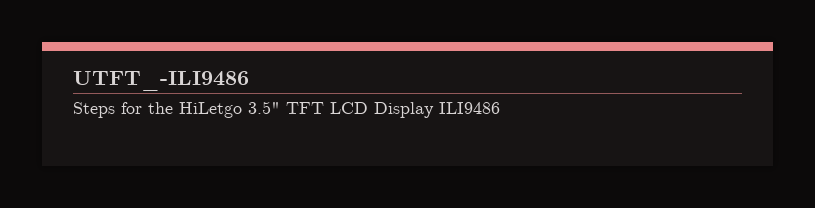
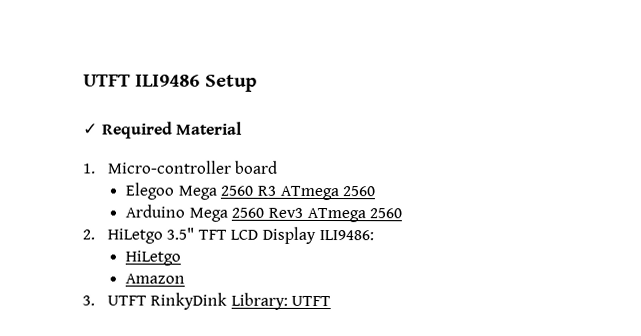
- UTFT_-ILI9486
- Steps for the HiLetgo 3.5" TFT LCD Display ILI9486
+ UTFT ILI9486 Setup
+ ✓ Required Material
+ 1. Micro-controller board
+ Elegoo Mega 2560 R3 ATmega 2560
+ Arduino Mega 2560 Rev3 ATmega 2560
+ 2. HiLetgo 3.5" TFT LCD Display ILI9486:
+ HiLetgo
+ Amazon
+ 3. UTFT RinkyDink Library: UTFT

